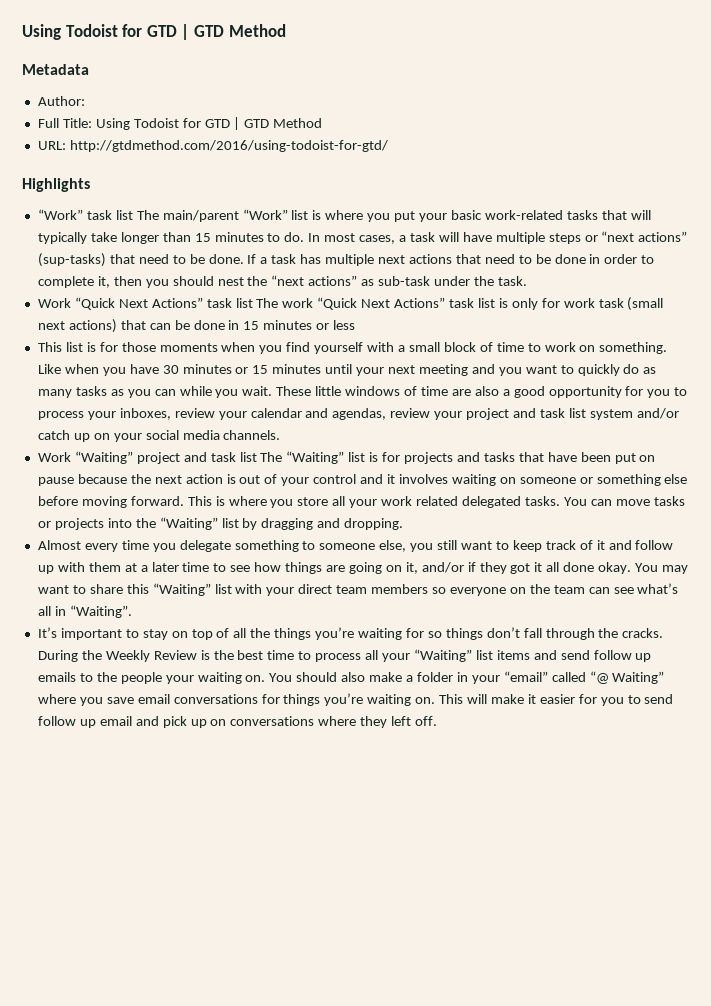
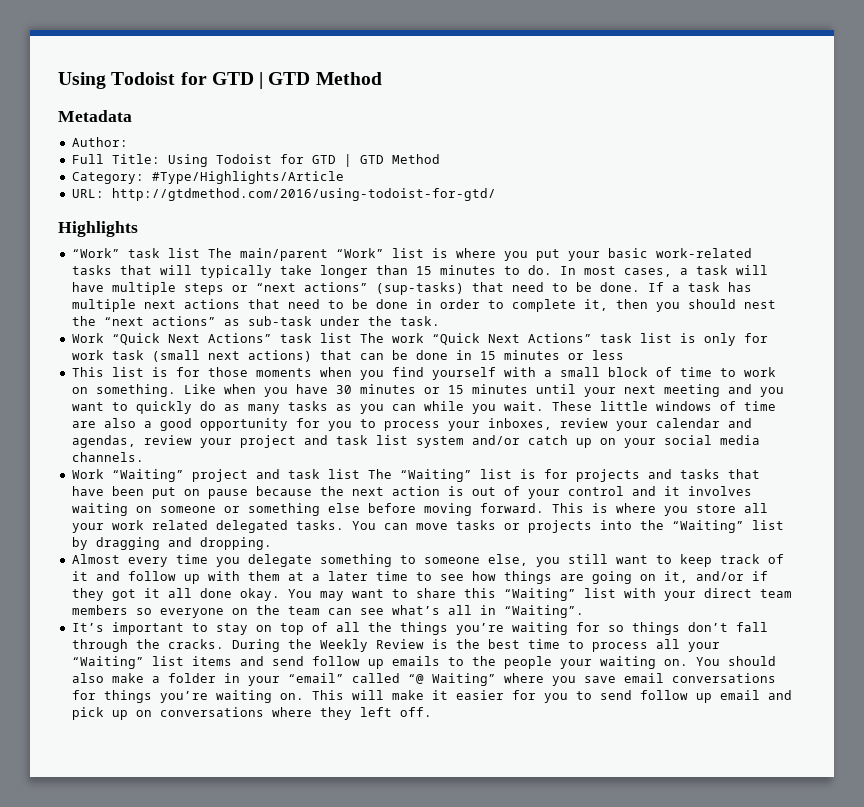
+ Category: #Type/Highlights/Article

